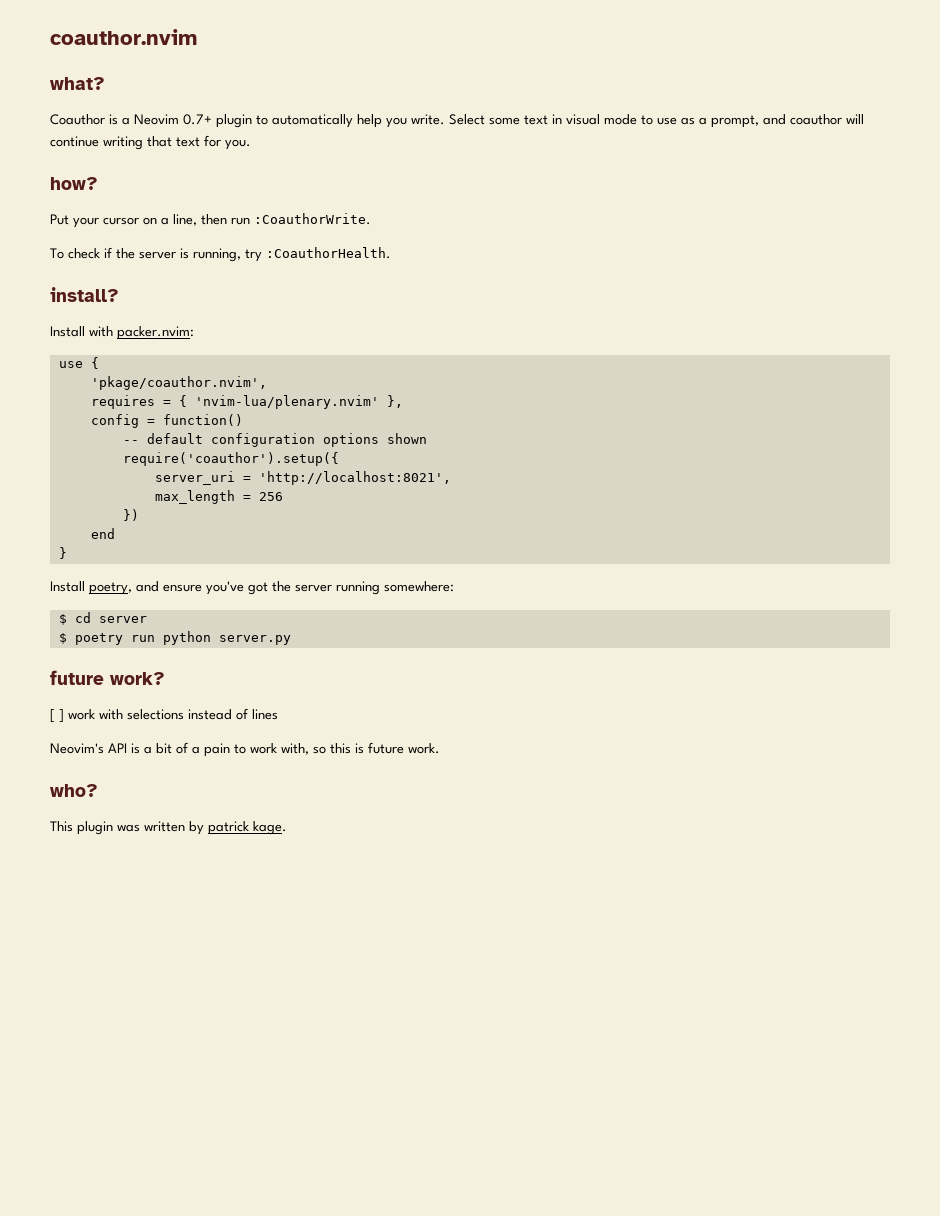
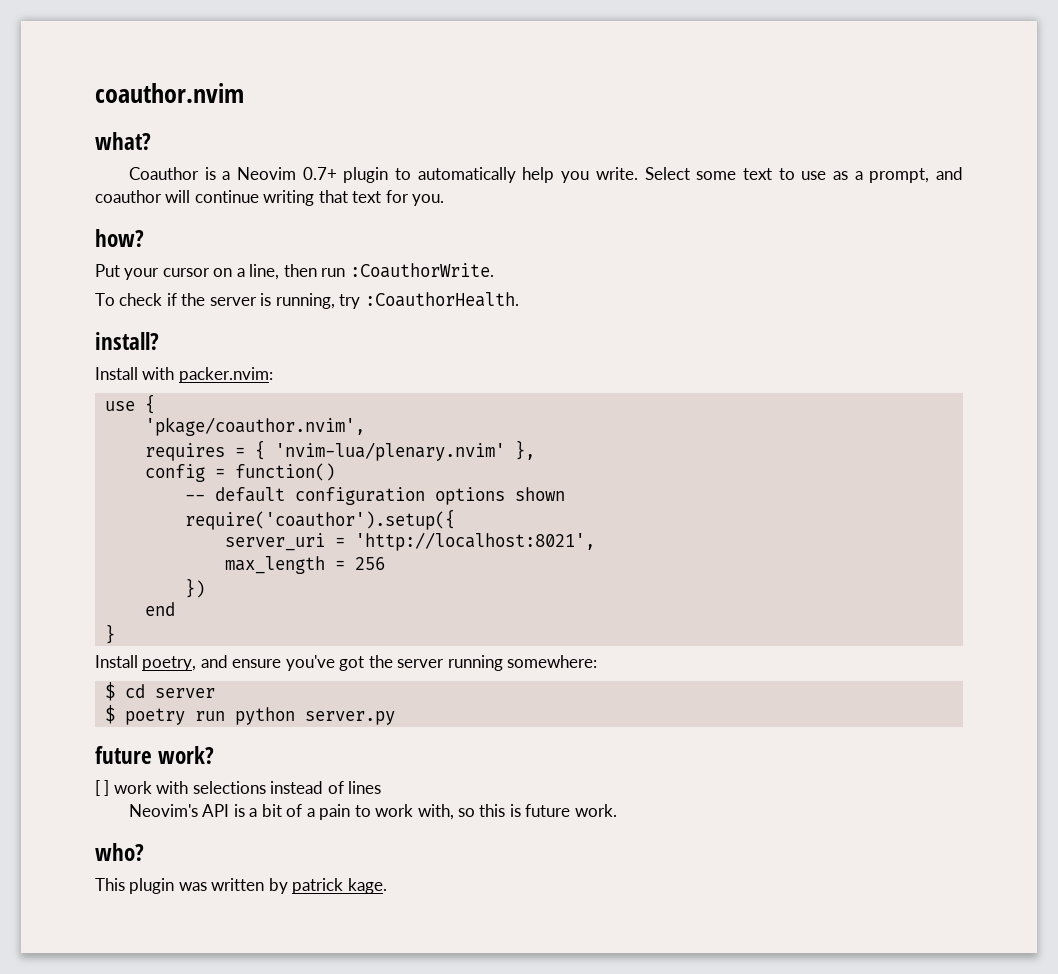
- Select some text in visual mode to use as a prompt, and coauthor will continue writing that text for you.
+ Select some text to use as a prompt, and coauthor will continue writing that text for you.

